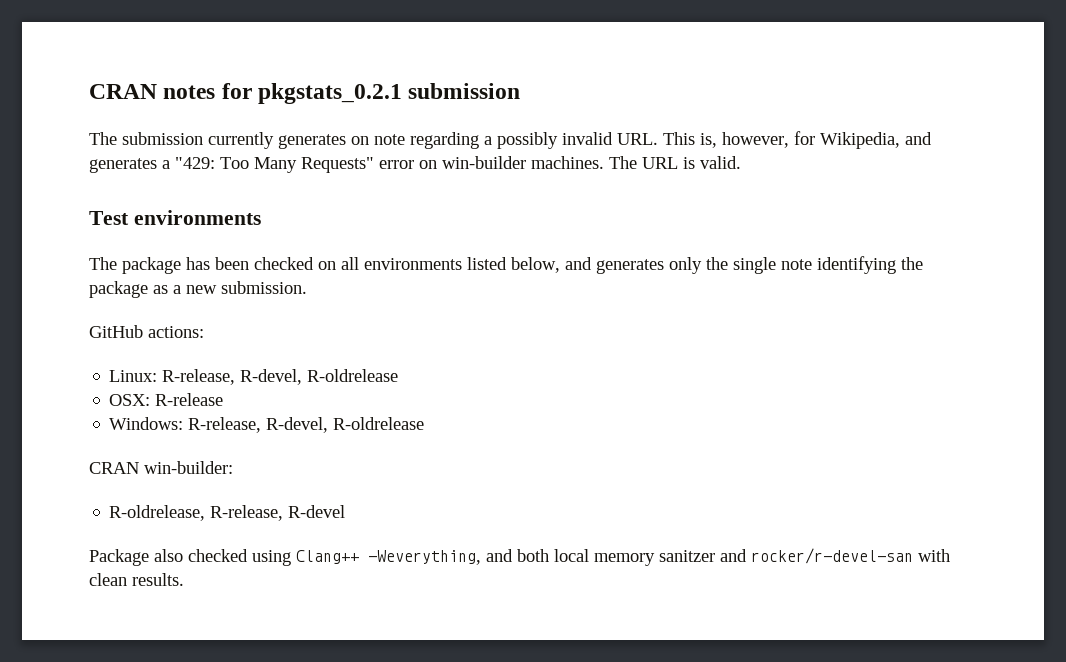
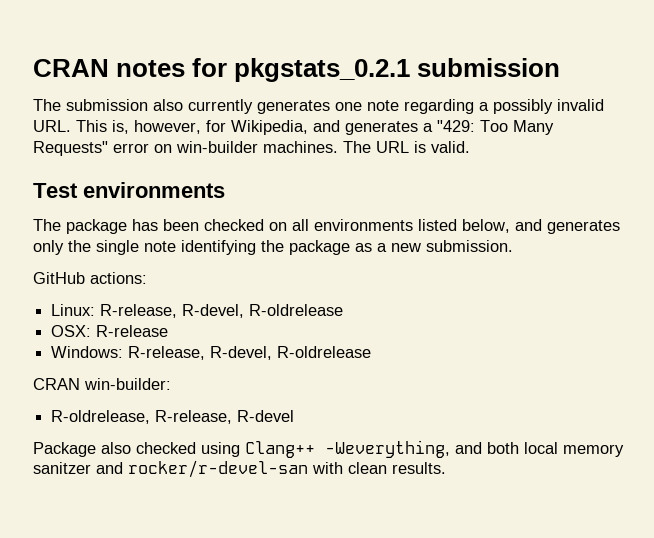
- The submission currently generates on note regarding a possibly invalid URL. This is, however, for Wikipedia, and generates a "429: Too Many Requests" error on win-builder machines.
+ The submission also currently generates one note regarding a possibly invalid URL. This is, however, for Wikipedia, and generates a "429: Too Many Requests" error on win-builder machines.

